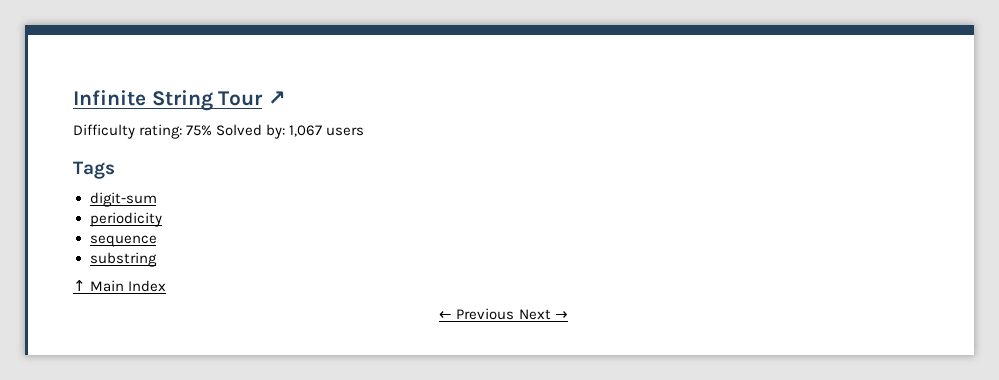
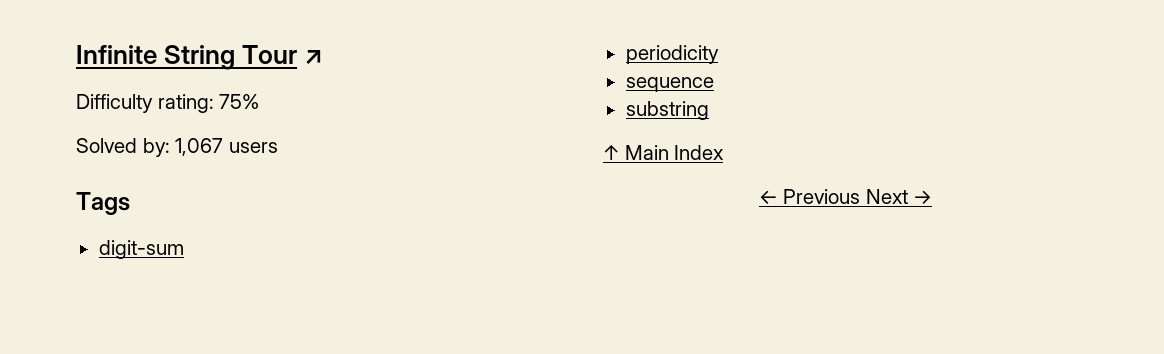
- Difficulty rating: 75% Solved by: 1,067 users
+ Difficulty rating: 75%
+ Solved by: 1,067 users

